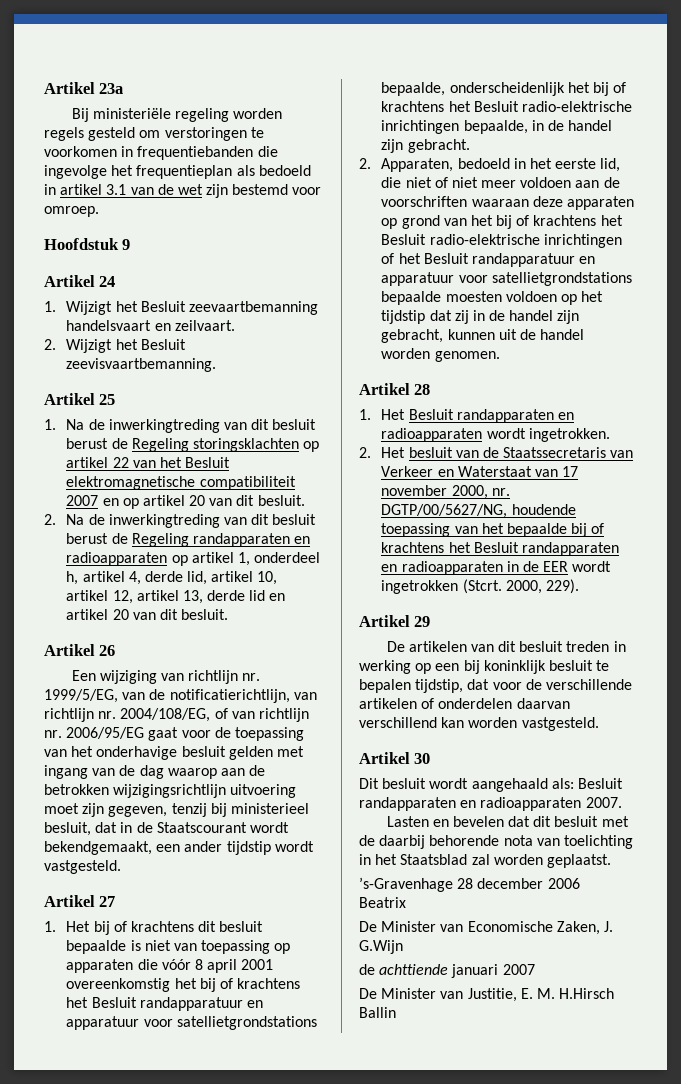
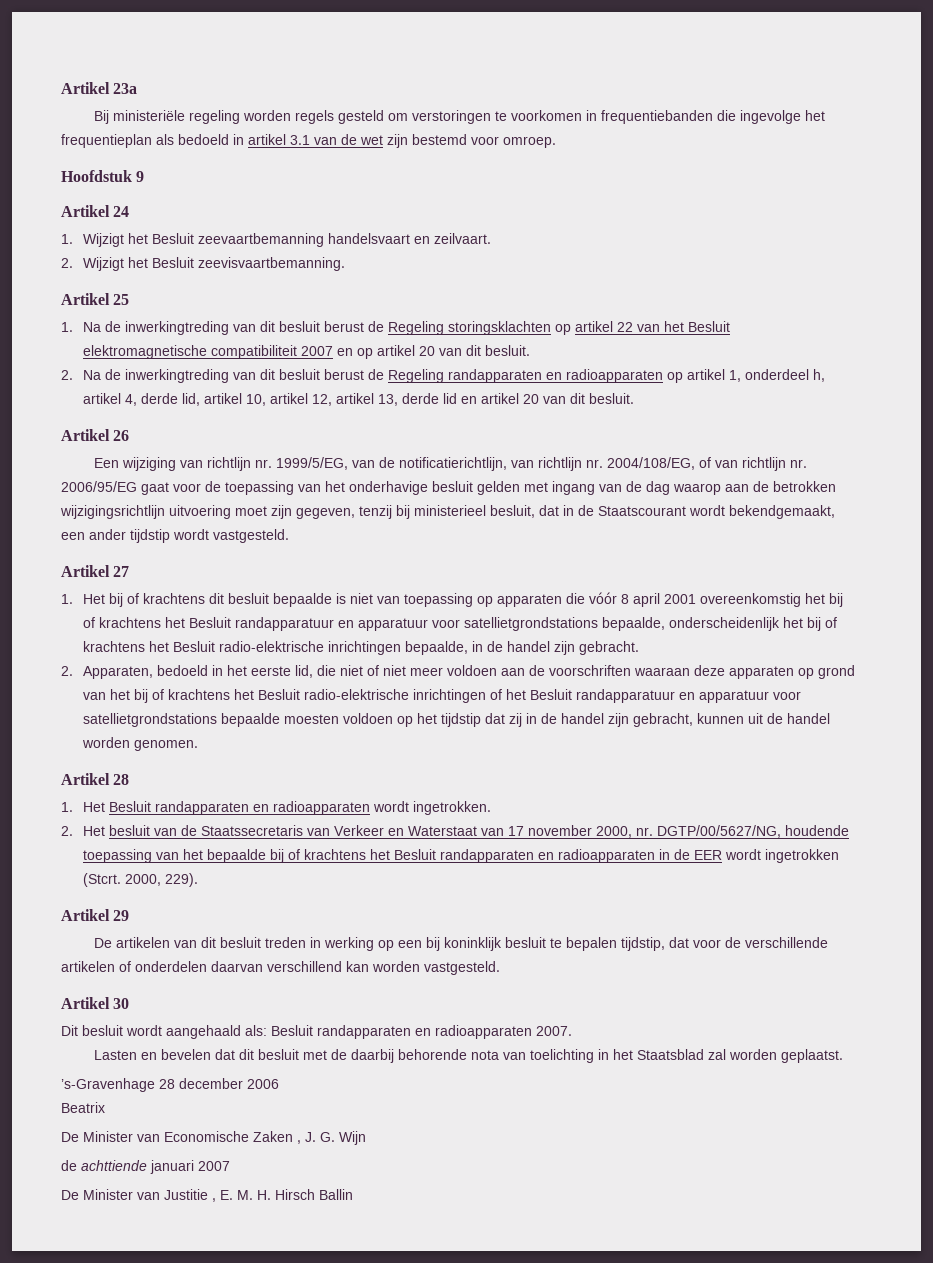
- De Minister van Economische Zaken, J. G.Wijn
+ De Minister van Economische Zaken , J. G. Wijn
- De Minister van Justitie, E. M. H.Hirsch Ballin
+ De Minister van Justitie , E. M. H. Hirsch Ballin

